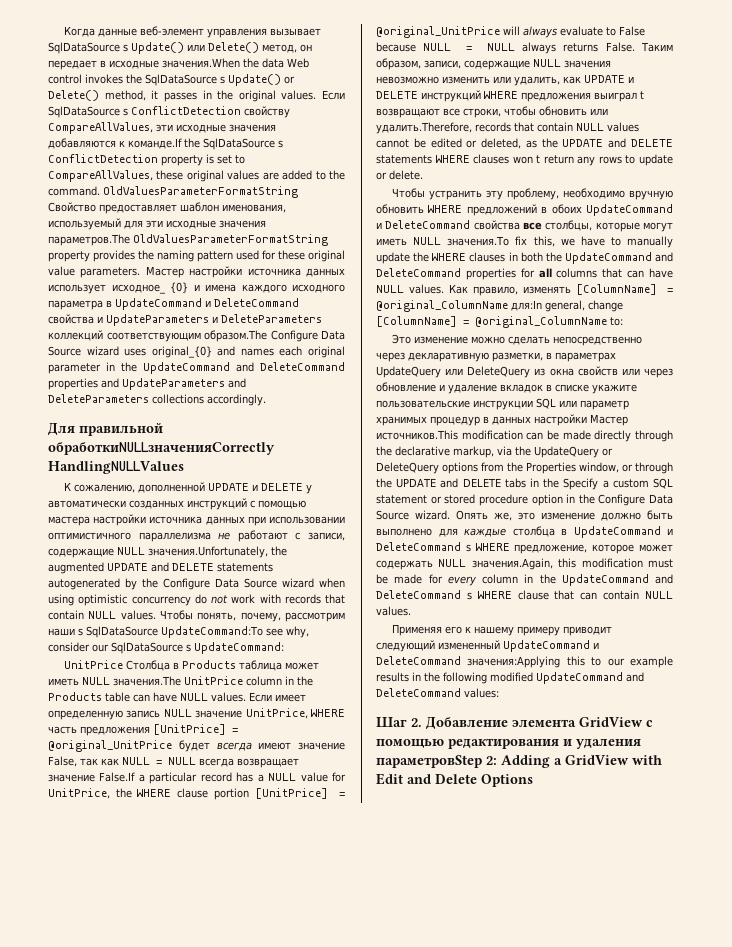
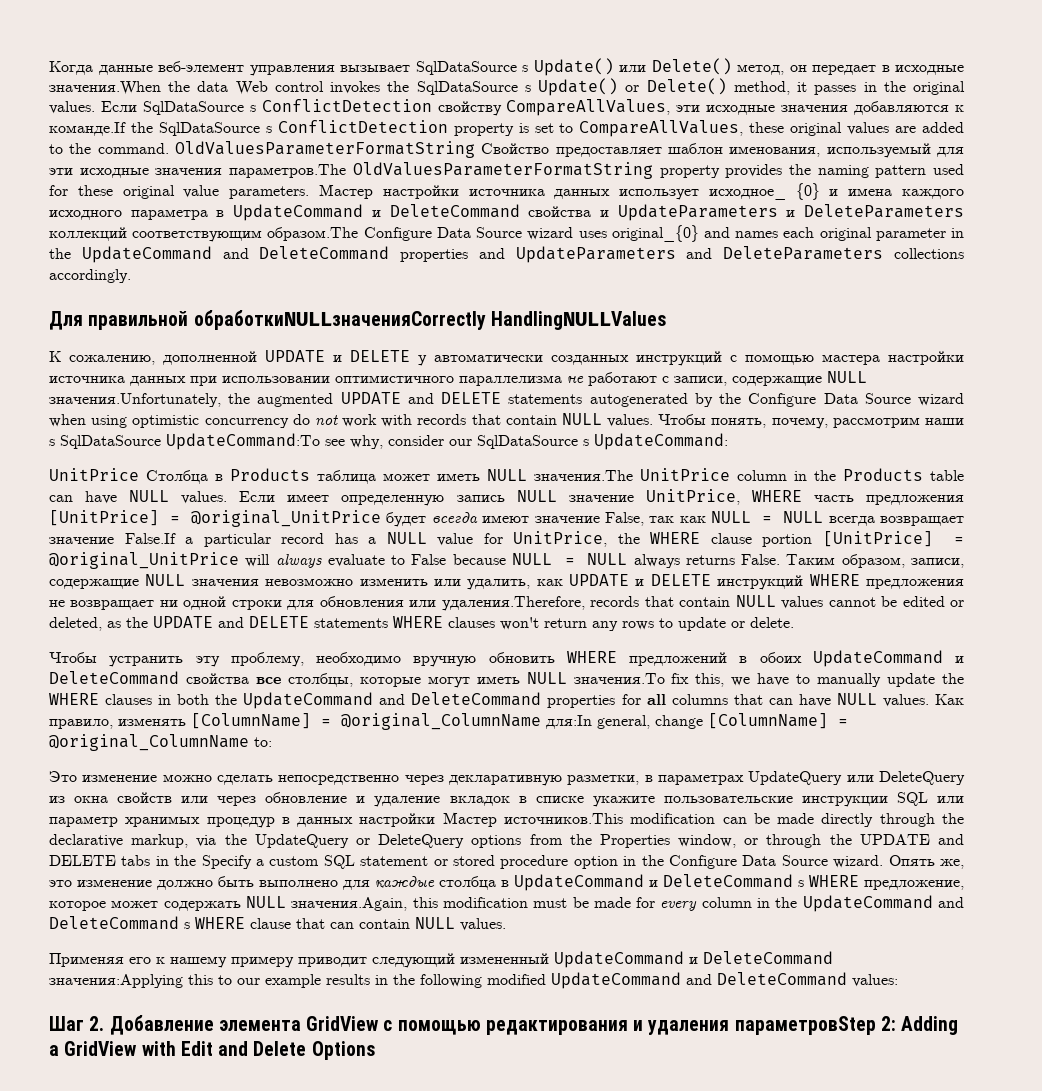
- Таким образом, записи, содержащие NULL значения невозможно изменить или удалить, как UPDATE и DELETE инструкций WHERE предложения выиграл t возвращают все строки, чтобы обновить или удалить.Therefore, records that contain NULL values cannot be edited or deleted, as the UPDATE and DELETE statements WHERE clauses won t return any rows to update or delete.
+ Таким образом, записи, содержащие NULL значения невозможно изменить или удалить, как UPDATE и DELETE инструкций WHERE предложения не возвращает ни одной строки для обновления или удаления.Therefore, records that contain NULL values cannot be edited or deleted, as the UPDATE and DELETE statements WHERE clauses won't return any rows to update or delete.

